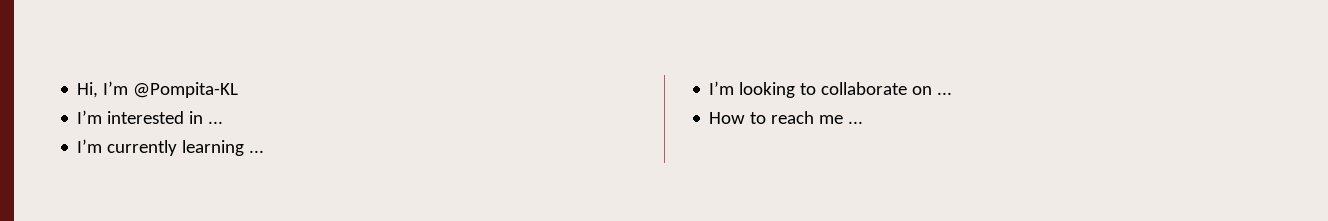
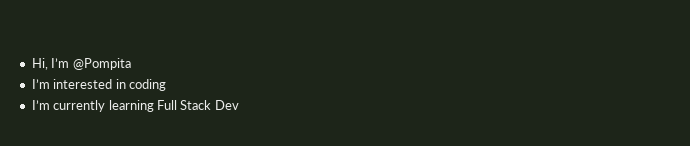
- Hi, I’m @Pompita-KL
+ Hi, I’m @Pompita
- I’m interested in ...
+ I’m interested in coding
- I’m currently learning ...
- I’m looking to collaborate on ...
- How to reach me ...
+ I’m currently learning Full Stack Dev

